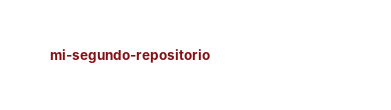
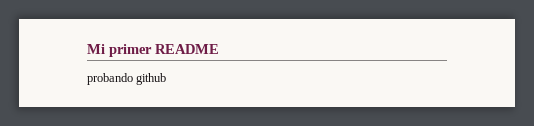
- mi-segundo-repositorio
+ Mi primer README
+ probando github

